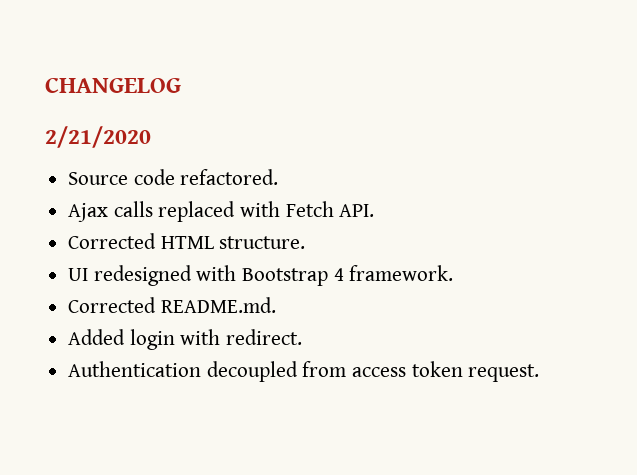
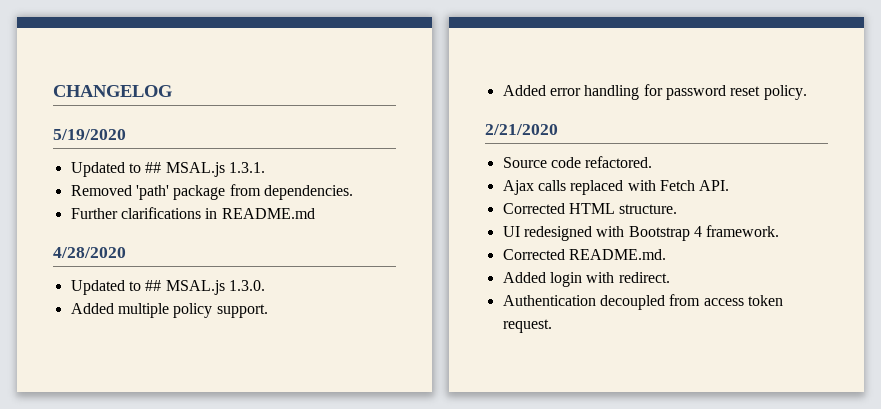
+ 5/19/2020
+ Updated to ## MSAL.js 1.3.1.
+ Removed 'path' package from dependencies.
+ Further clarifications in README.md
+ 4/28/2020
+ Updated to ## MSAL.js 1.3.0.
+ Added multiple policy support.
+ Added error handling for password reset policy.

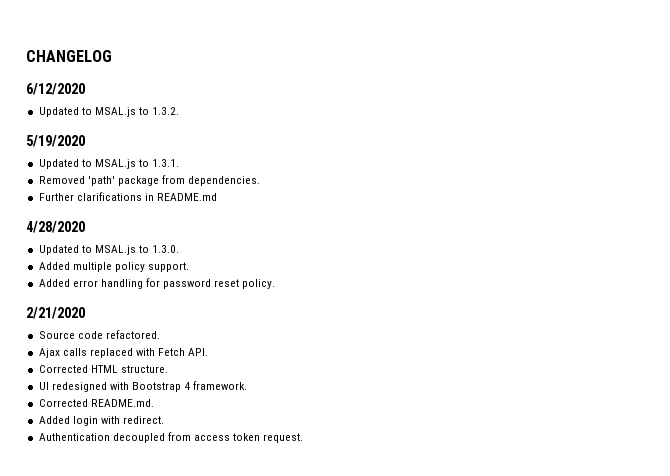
+ 6/12/2020
+ Updated to MSAL.js to 1.3.2.
- Updated to ## MSAL.js 1.3.1.
+ Updated to MSAL.js to 1.3.1.
- Updated to ## MSAL.js 1.3.0.
+ Updated to MSAL.js to 1.3.0.

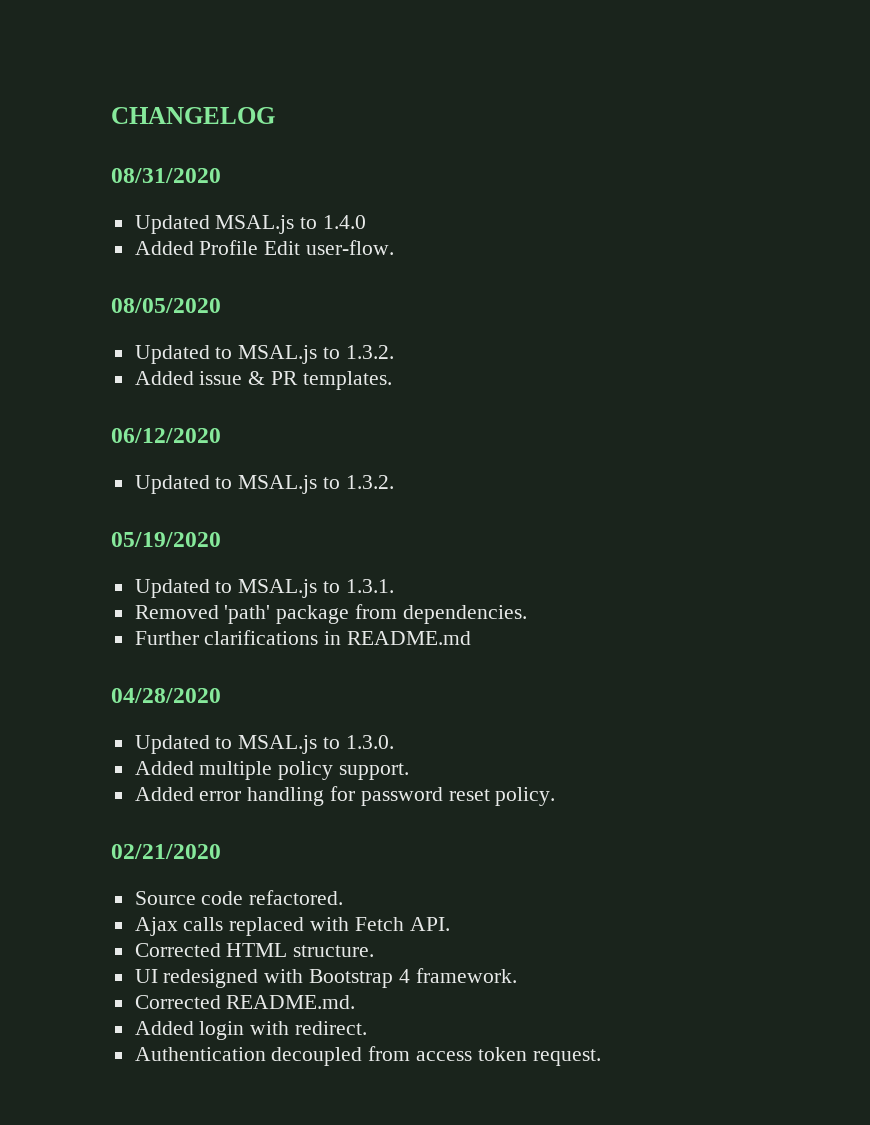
- 6/12/2020
+ 08/31/2020
+ Updated MSAL.js to 1.4.0
+ Added Profile Edit user-flow.
+ 08/05/2020
  Updated to MSAL.js to 1.3.2.
- 5/19/2020
+ Added issue & PR templates.
+ 06/12/2020
+ Updated to MSAL.js to 1.3.2.
+ 05/19/2020
- 4/28/2020
+ 04/28/2020
- 2/21/2020
+ 02/21/2020

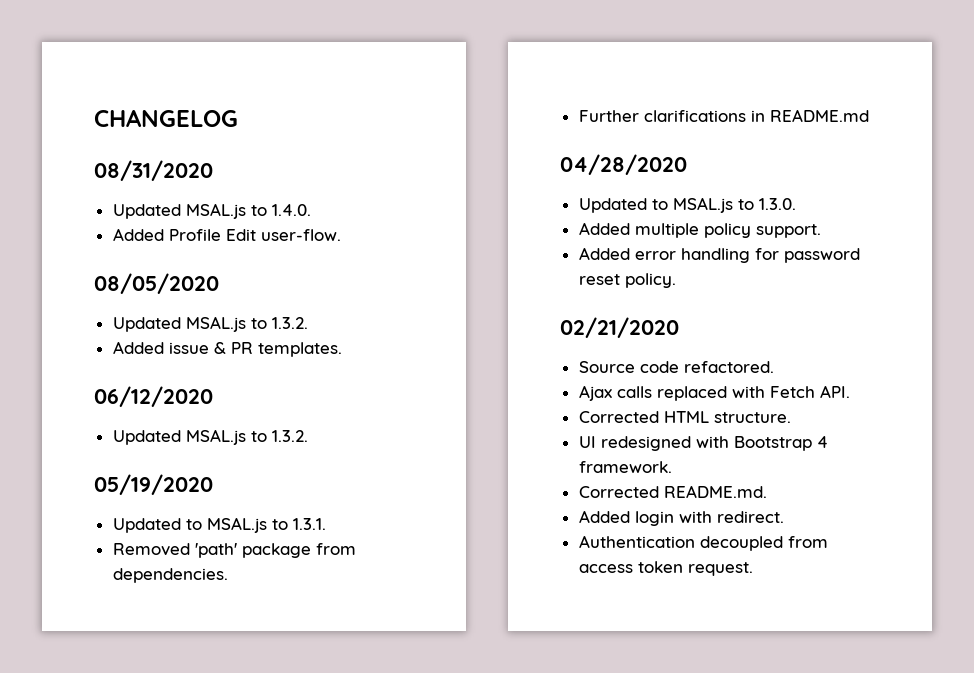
- Updated MSAL.js to 1.4.0
+ Updated MSAL.js to 1.4.0.
  08/05/2020
- Updated to MSAL.js to 1.3.2.
+ Updated MSAL.js to 1.3.2.
  06/12/2020
- Updated to MSAL.js to 1.3.2.
+ Updated MSAL.js to 1.3.2.

